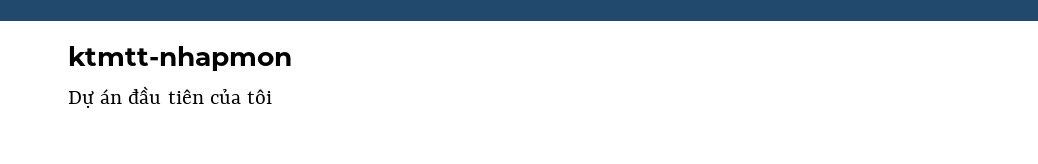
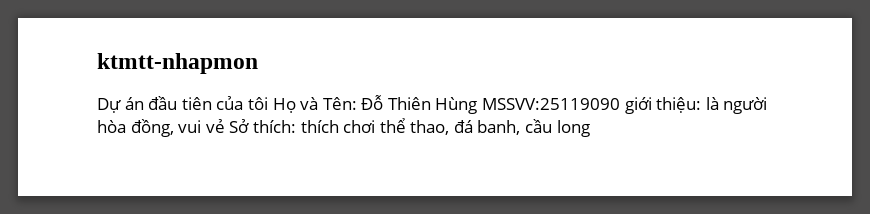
- Dự án đầu tiên của tôi
+ Dự án đầu tiên của tôi Họ và Tên: Đỗ Thiên Hùng MSSVV:25119090 giới thiệu: là người hòa đồng, vui vẻ Sở thích: thích chơi thể thao, đá banh, cầu long

